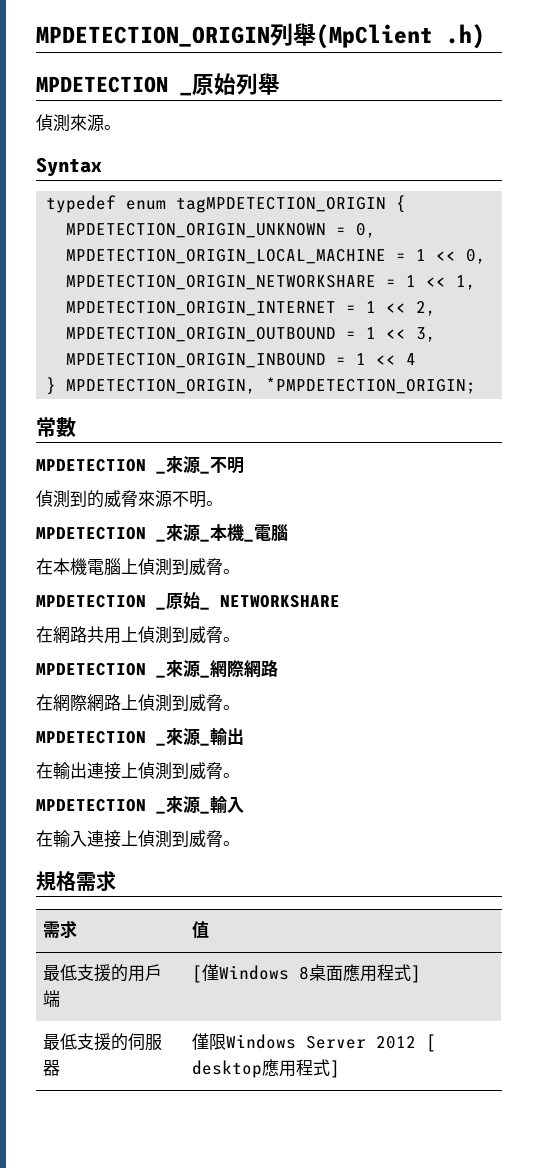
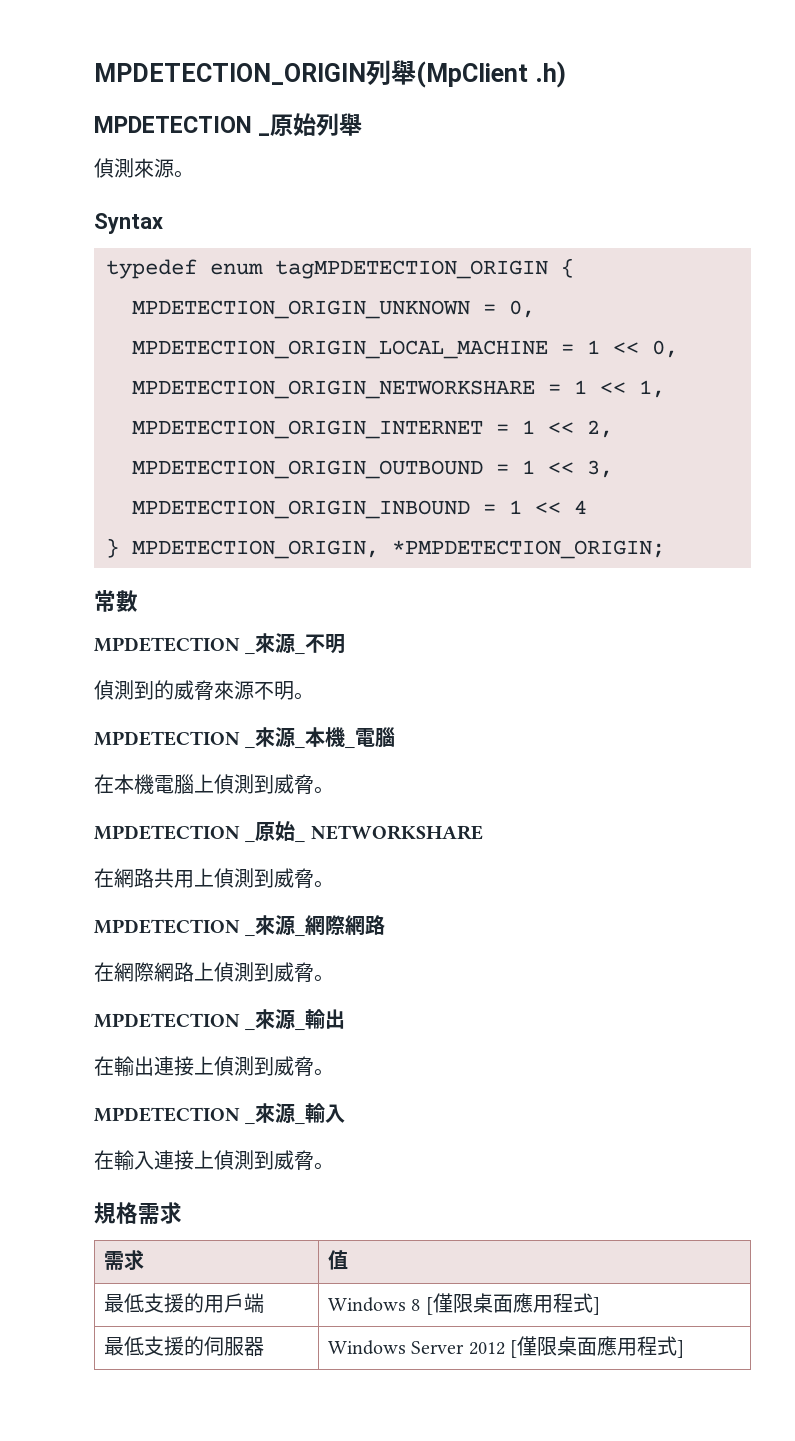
- 最低支援的用戶端 | [僅Windows 8桌面應用程式]
+ 最低支援的用戶端 | Windows 8 [僅限桌面應用程式]
- 最低支援的伺服器 | 僅限Windows Server 2012 [ desktop應用程式]
+ 最低支援的伺服器 | Windows Server 2012 [僅限桌面應用程式]

